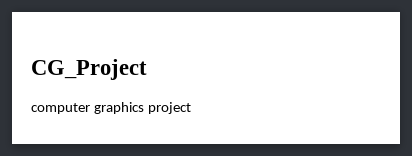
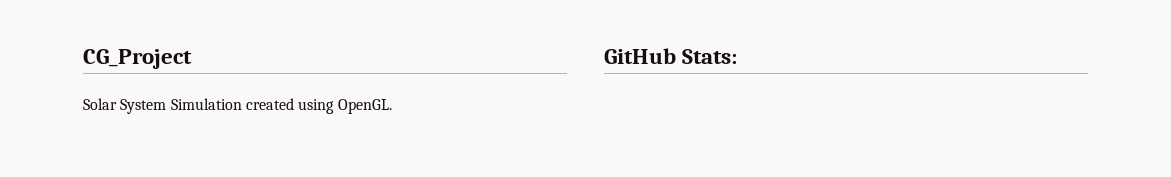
- computer graphics project
+ Solar System Simulation created using OpenGL.
+ GitHub Stats:

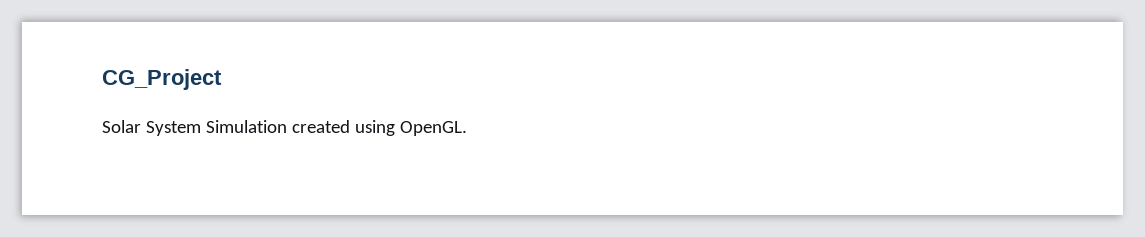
- GitHub Stats:

